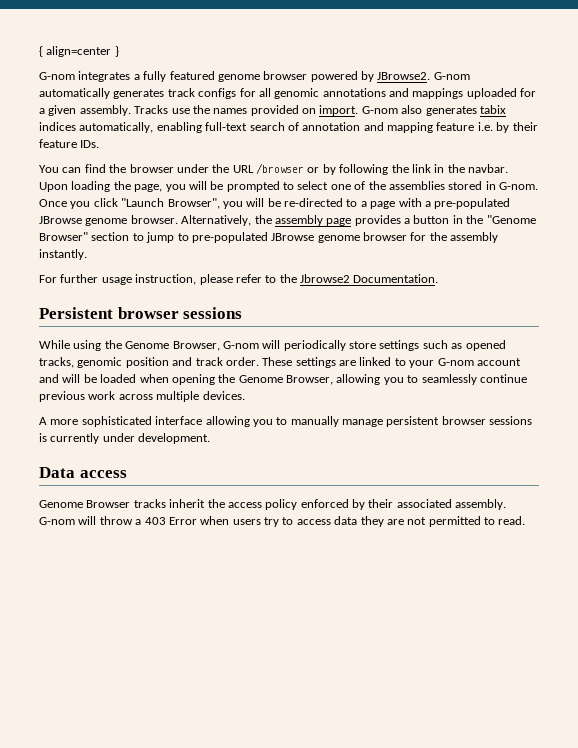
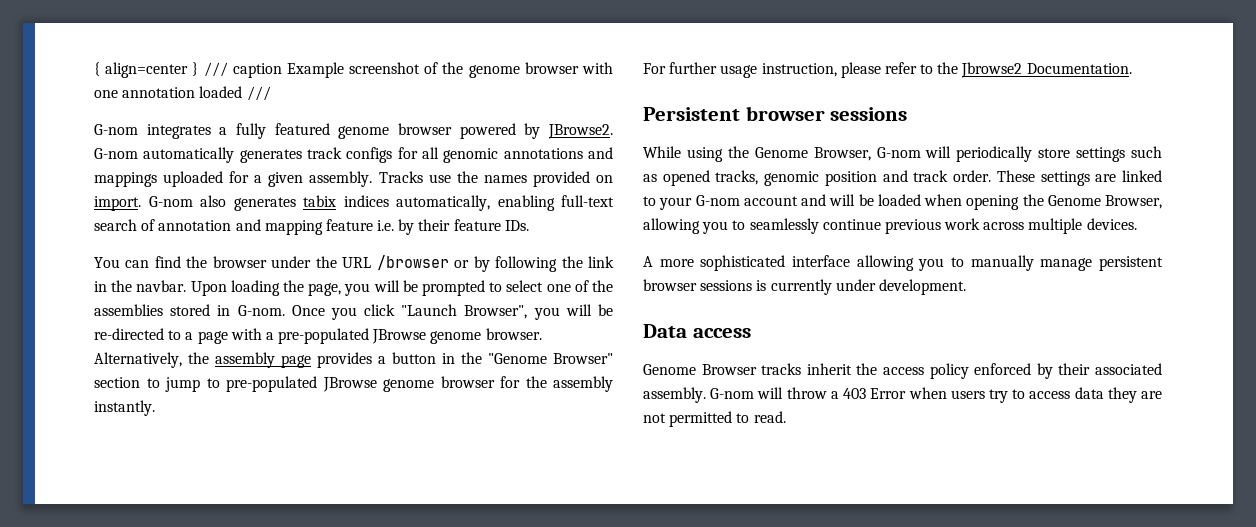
- { align=center }
+ { align=center } /// caption Example screenshot of the genome browser with one annotation loaded ///

